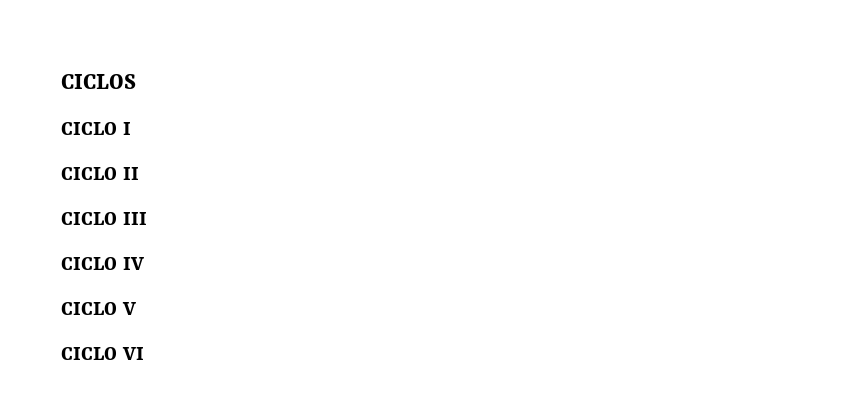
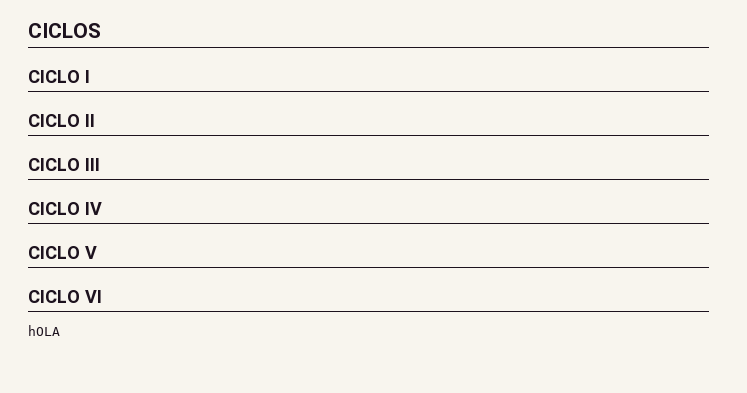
+ hOLA

